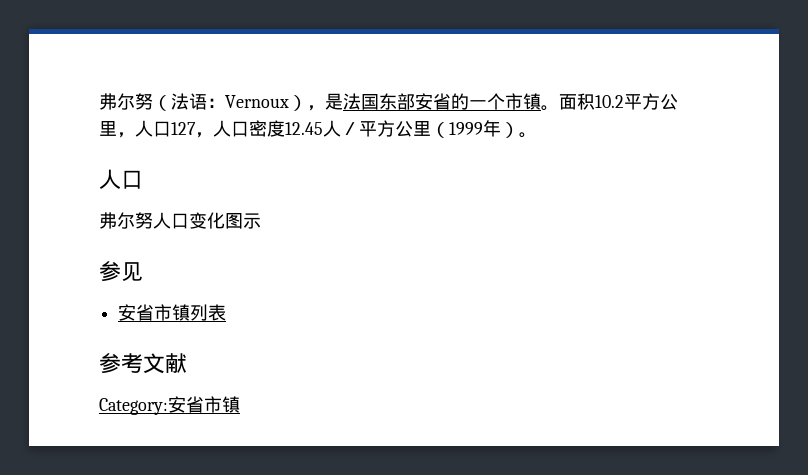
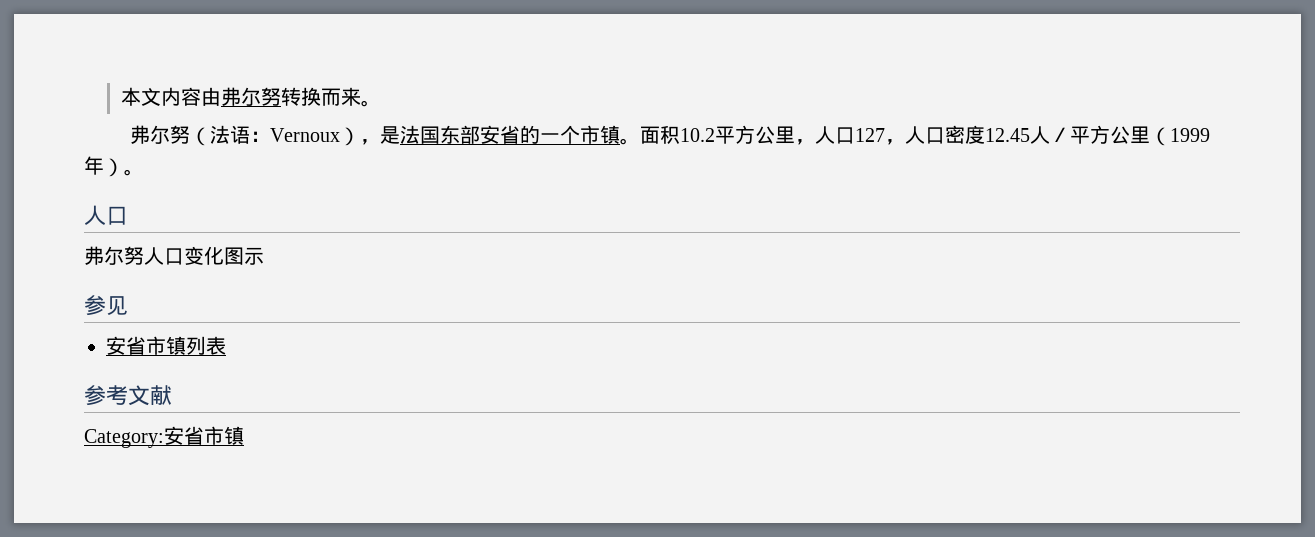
+ 本文内容由弗尔努转换而来。

